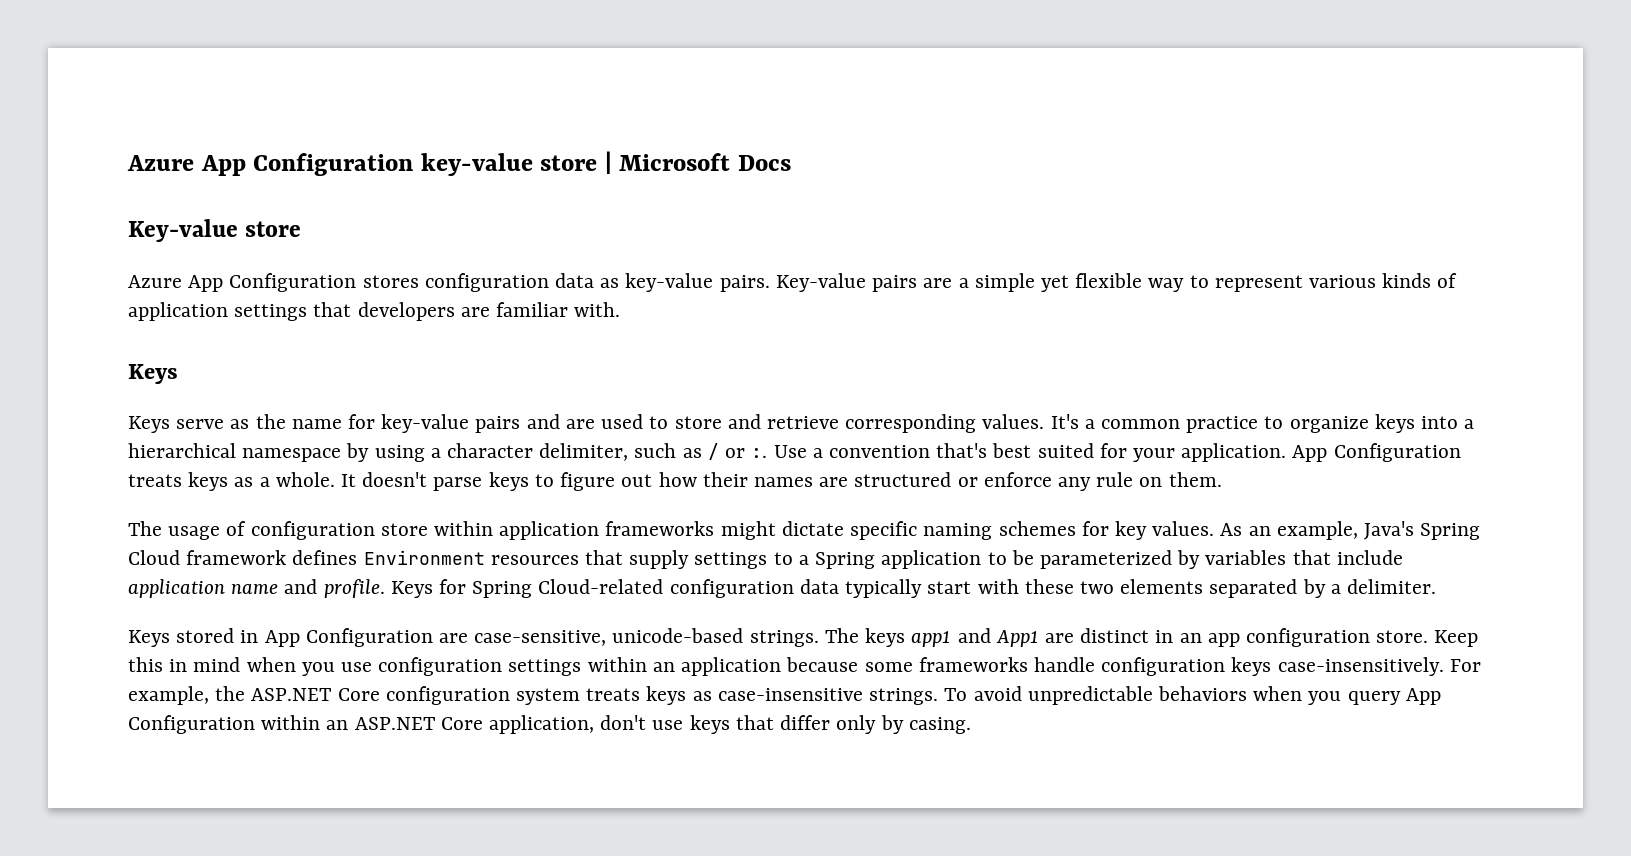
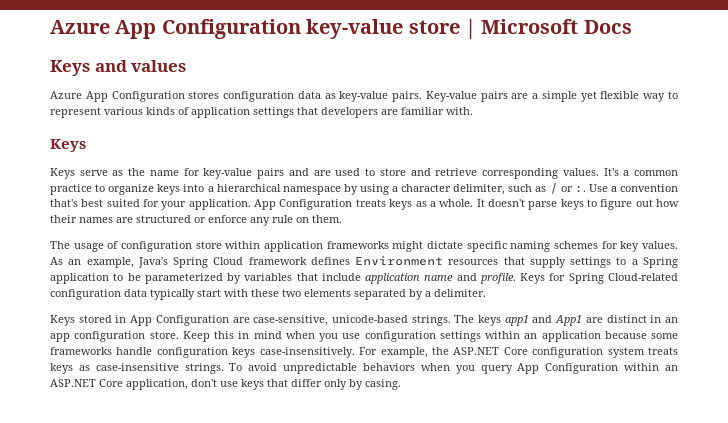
- Key-value store
+ Keys and values

